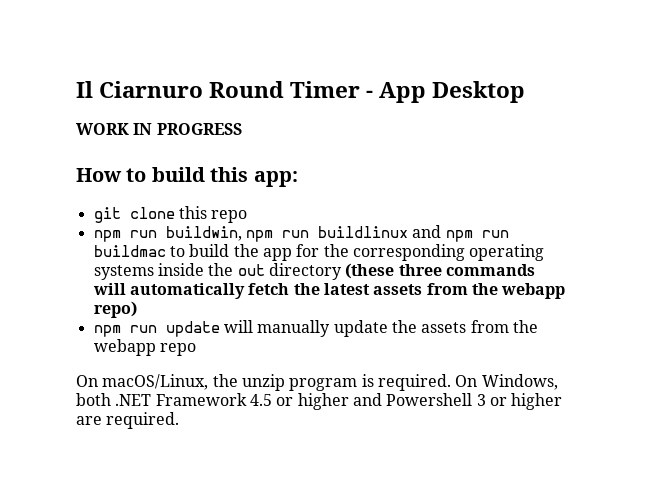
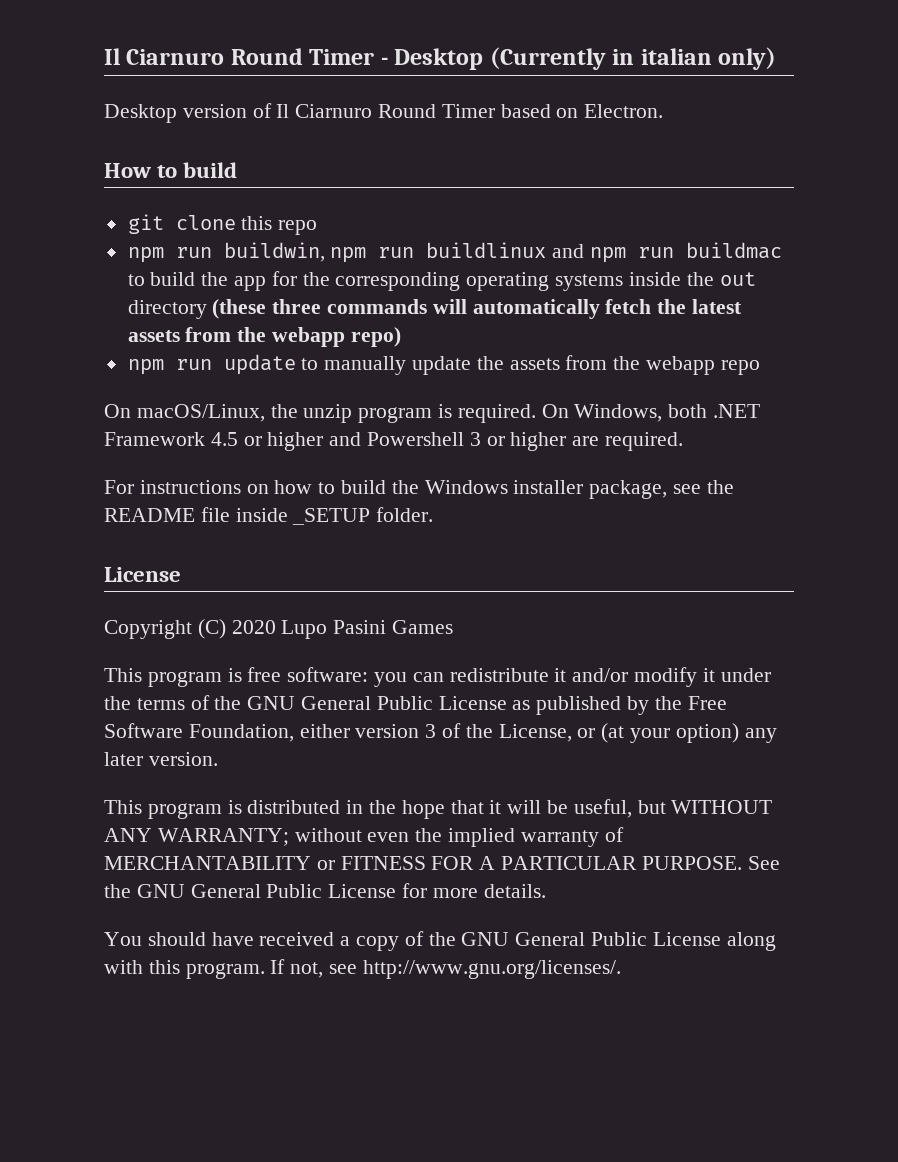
- Il Ciarnuro Round Timer - App Desktop
- WORK IN PROGRESS
+ Il Ciarnuro Round Timer - Desktop (Currently in italian only)
+ Desktop version of Il Ciarnuro Round Timer based on Electron.
- How to build this app:
+ How to build
- npm run update will manually update the assets from the webapp repo
+ npm run update to manually update the assets from the webapp repo
+ For instructions on how to build the Windows installer package, see the README file inside _SETUP folder.
+ License
+ Copyright (C) 2020 Lupo Pasini Games
+ This program is free software: you can redistribute it and/or modify it under the terms of the GNU General Public License as published by the Free Software Foundation, either version 3 of the License, or (at your option) any later version.
+ This program is distributed in the hope that it will be useful, but WITHOUT ANY WARRANTY; without even the implied warranty of MERCHANTABILITY or FITNESS FOR A PARTICULAR PURPOSE. See the GNU General Public License for more details.
+ You should have received a copy of the GNU General Public License along with this program. If not, see http://www.gnu.org/licenses/.

